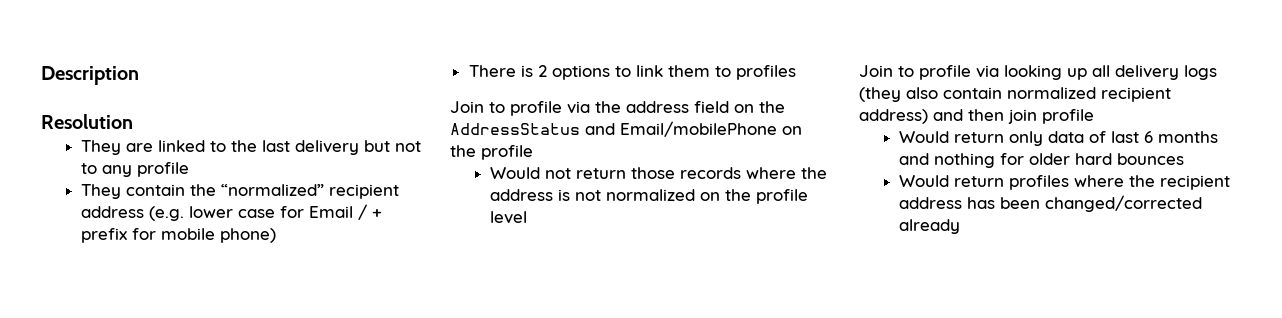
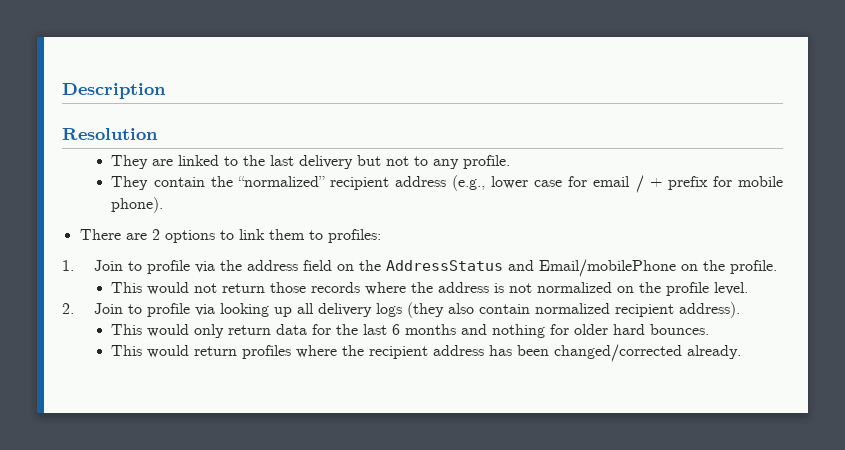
- They are linked to the last delivery but not to any profile
+ They are linked to the last delivery but not to any profile.
- They contain the “normalized” recipient address (e.g. lower case for Email / + prefix for mobile phone)
+ They contain the “normalized” recipient address (e.g., lower case for email / + prefix for mobile phone).
- There is 2 options to link them to profiles
- Join to profile via the address field on the AddressStatus and Email/mobilePhone on the profile
- Would not return those records where the address is not normalized on the profile level
- Join to profile via looking up all delivery logs (they also contain normalized recipient address) and then join profile
- Would return only data of last 6 months and nothing for older hard bounces
- Would return profiles where the recipient address has been changed/corrected already
+ There are 2 options to link them to profiles:
+ 1. Join to profile via the address field on the AddressStatus and Email/mobilePhone on the profile.
+ This would not return those records where the address is not normalized on the profile level.
+ 2. Join to profile via looking up all delivery logs (they also contain normalized recipient address).
+ This would only return data for the last 6 months and nothing for older hard bounces.
+ This would return profiles where the recipient address has been changed/corrected already.

